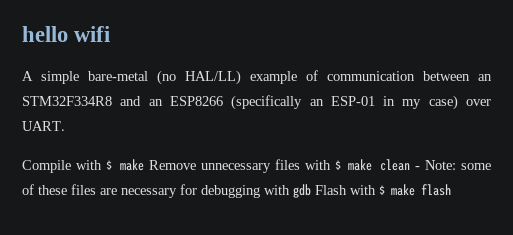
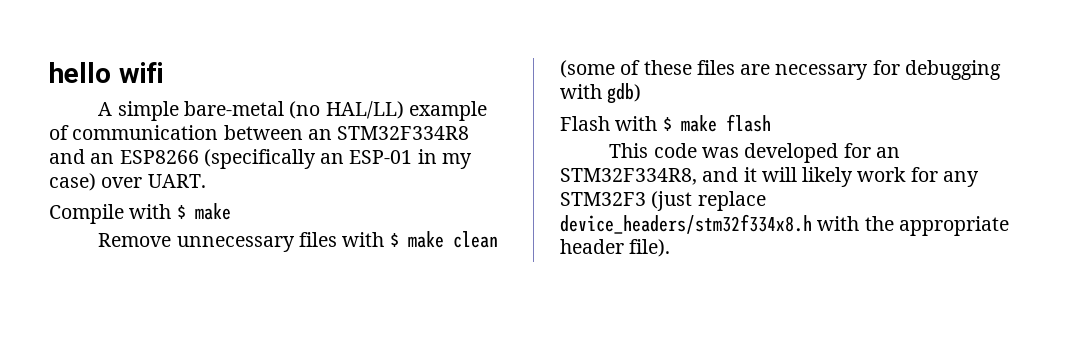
- Compile with $ make Remove unnecessary files with $ make clean - Note: some of these files are necessary for debugging with gdb Flash with $ make flash
+ Compile with $ make
+ Remove unnecessary files with $ make clean (some of these files are necessary for debugging with gdb)
+ Flash with $ make flash
+ This code was developed for an STM32F334R8, and it will likely work for any STM32F3 (just replace device_headers/stm32f334x8.h with the appropriate header file).

